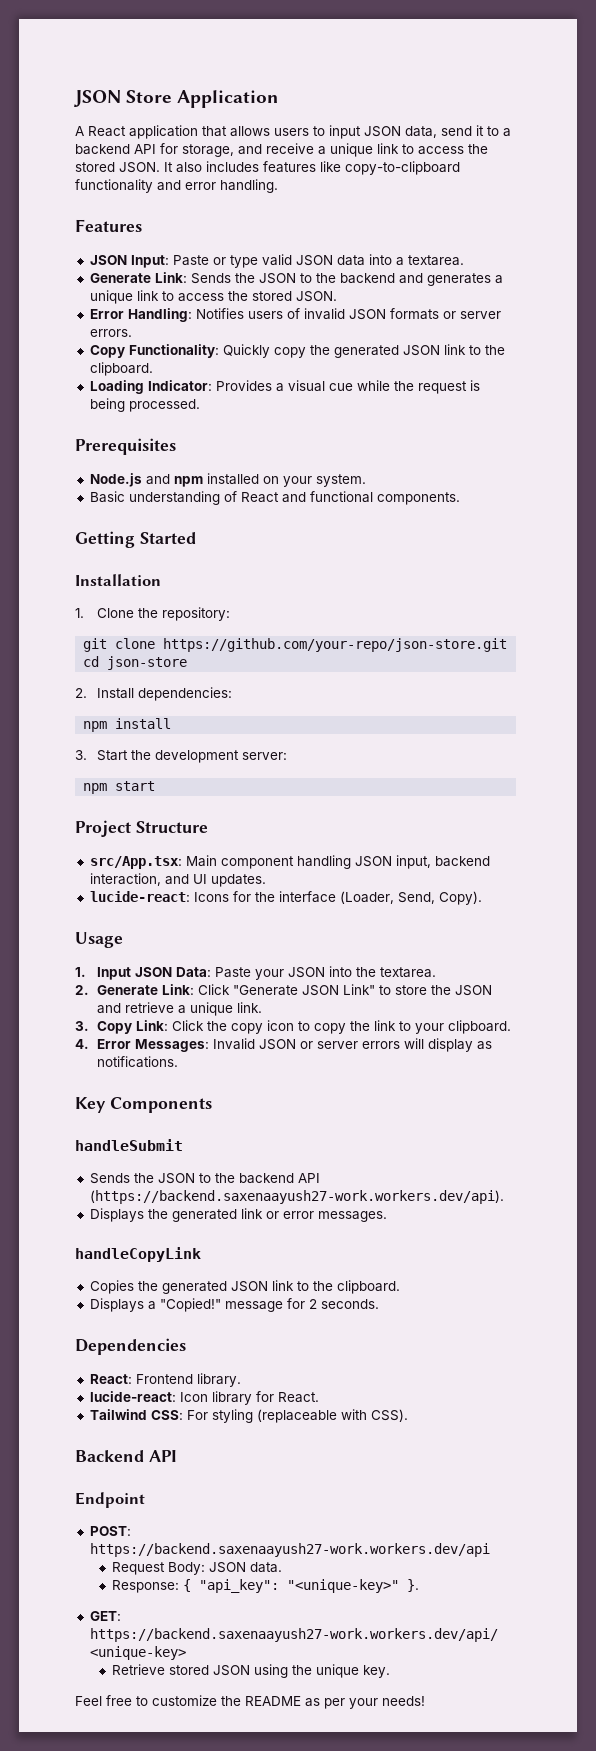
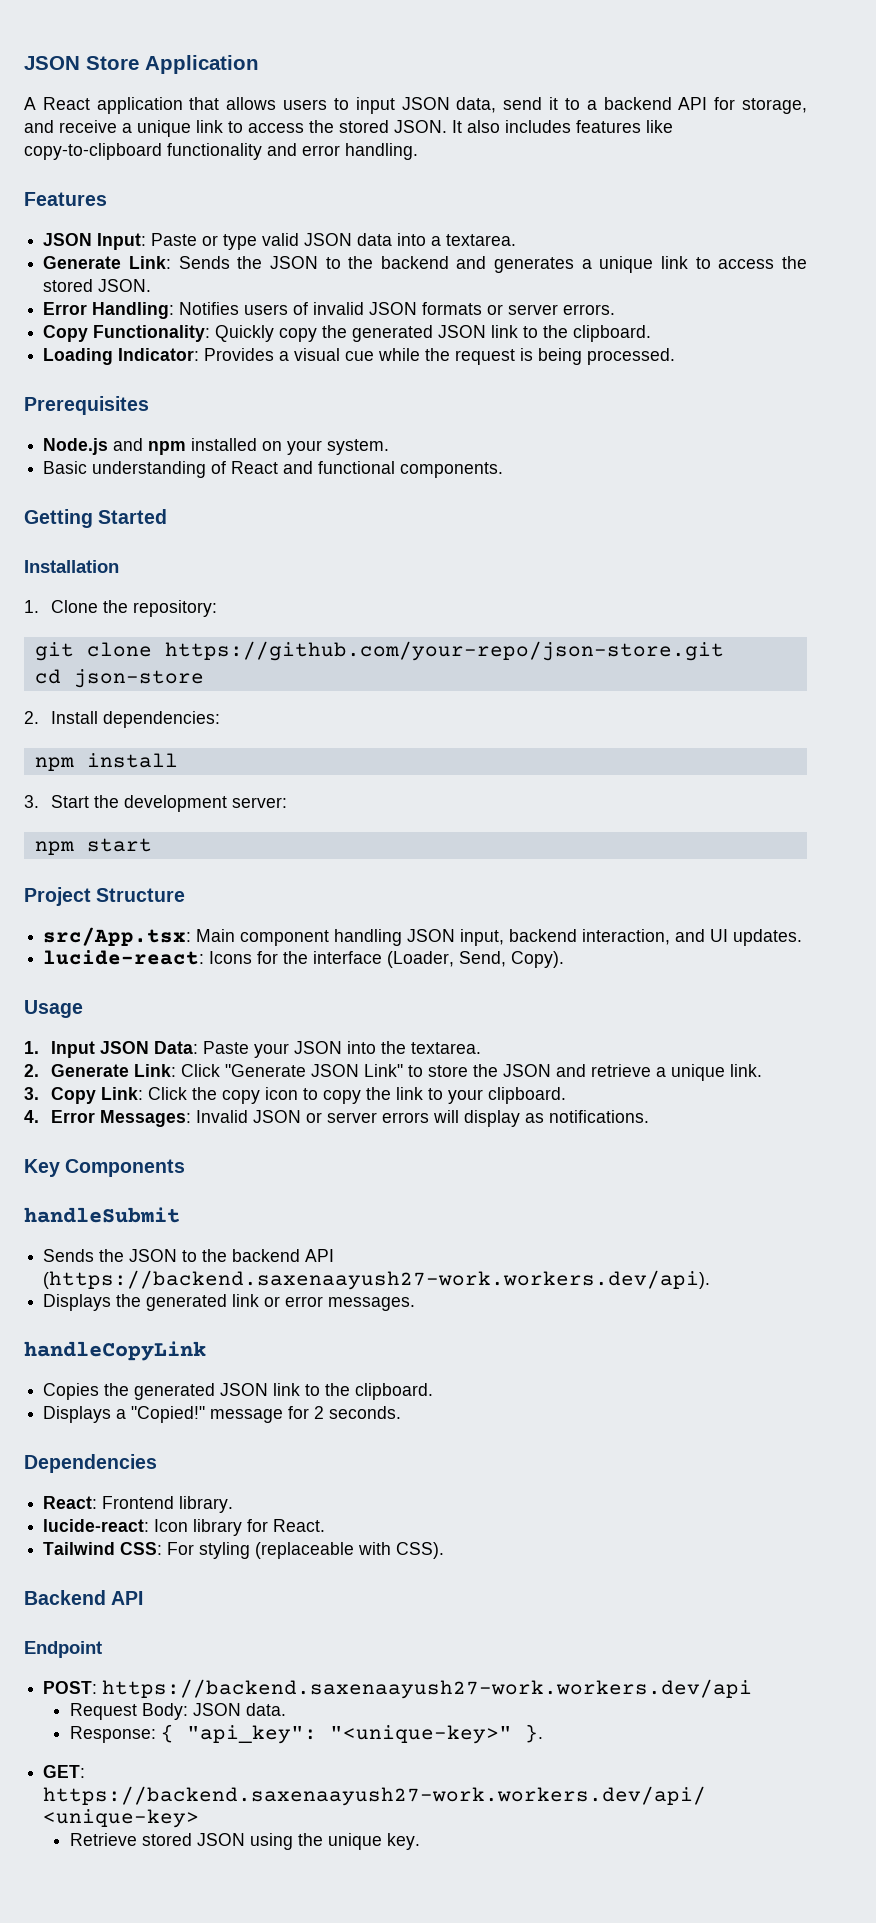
- Feel free to customize the README as per your needs!

